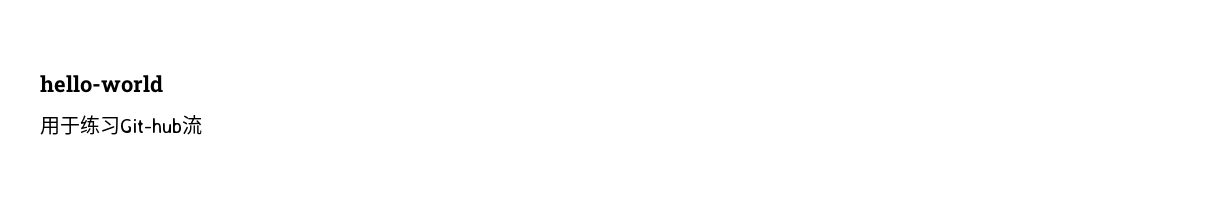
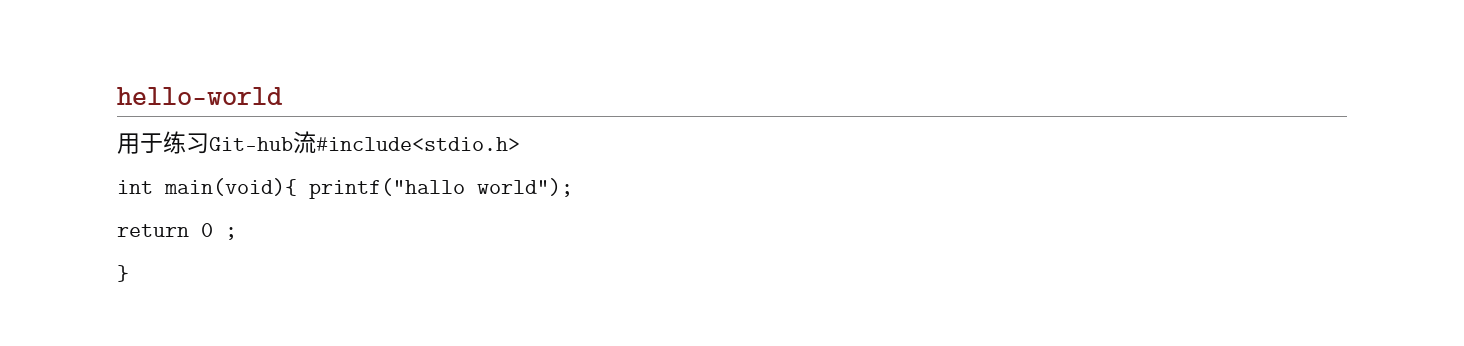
- 用于练习Git-hub流
+ 用于练习Git-hub流#include<stdio.h>
+ int main(void){ printf("hallo world");
+ return 0 ;
+ }

